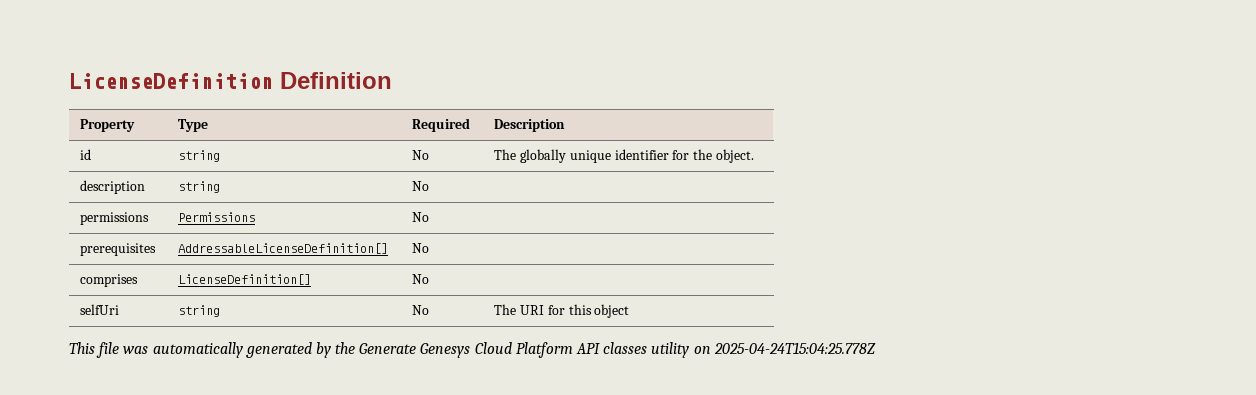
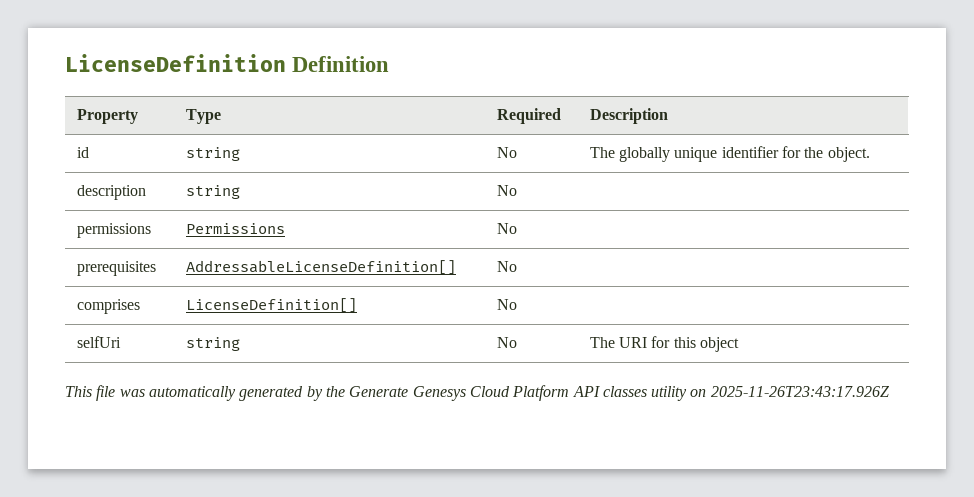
- This file was automatically generated by the Generate Genesys Cloud Platform API classes utility on 2025-04-24T15:04:25.778Z
+ This file was automatically generated by the Generate Genesys Cloud Platform API classes utility on 2025-11-26T23:43:17.926Z

